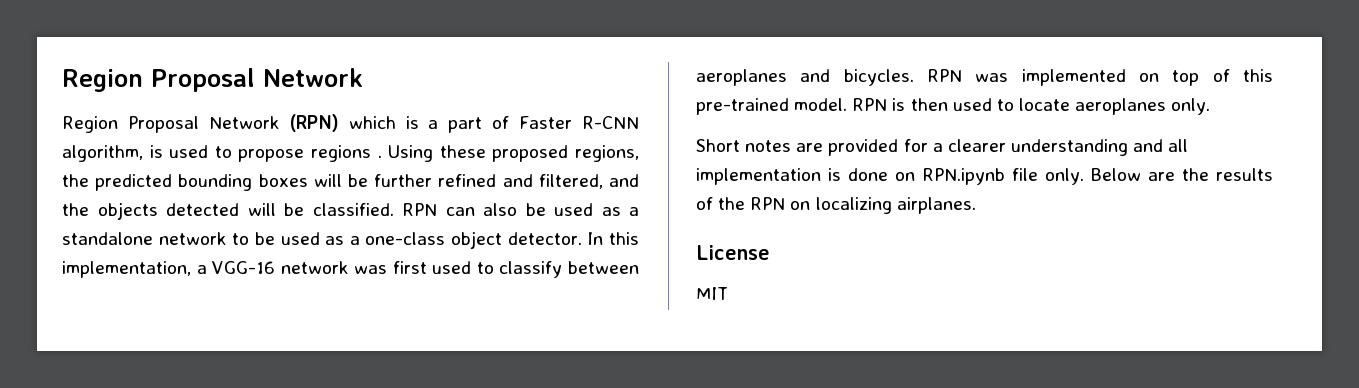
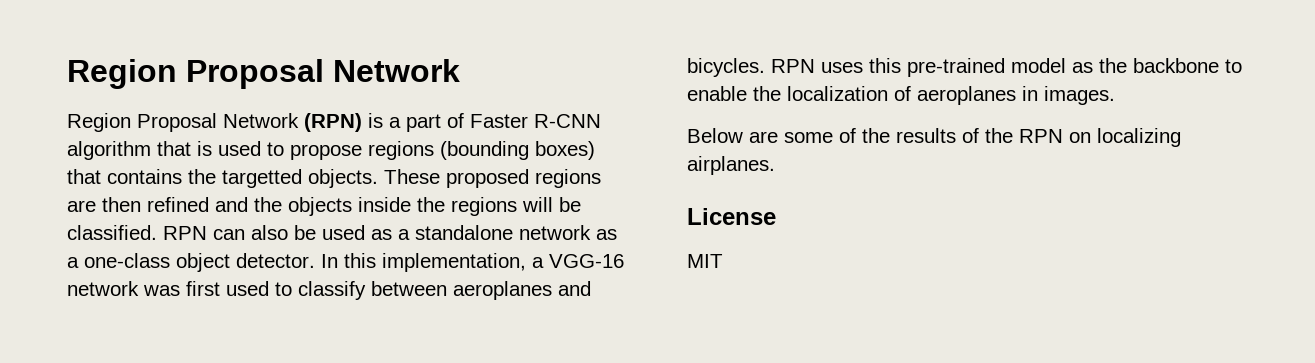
- Region Proposal Network (RPN) which is a part of Faster R-CNN algorithm, is used to propose regions . Using these proposed regions, the predicted bounding boxes will be further refined and filtered, and the objects detected will be classified.
+ Region Proposal Network (RPN) is a part of Faster R-CNN algorithm that is used to propose regions (bounding boxes) that contains the targetted objects. These proposed regions are then refined and the objects inside the regions will be classified.
- RPN can also be used as a standalone network to be used as a one-class object detector.
+ RPN can also be used as a standalone network as a one-class object detector.
- RPN was implemented on top of this pre-trained model. RPN is then used to locate aeroplanes only.
- Short notes are provided for a clearer understanding and all implementation is done on RPN.ipynb file only. Below are the results of the RPN on localizing airplanes.
+ RPN uses this pre-trained model as the backbone to enable the localization of aeroplanes in images.
+ Below are some of the results of the RPN on localizing airplanes.

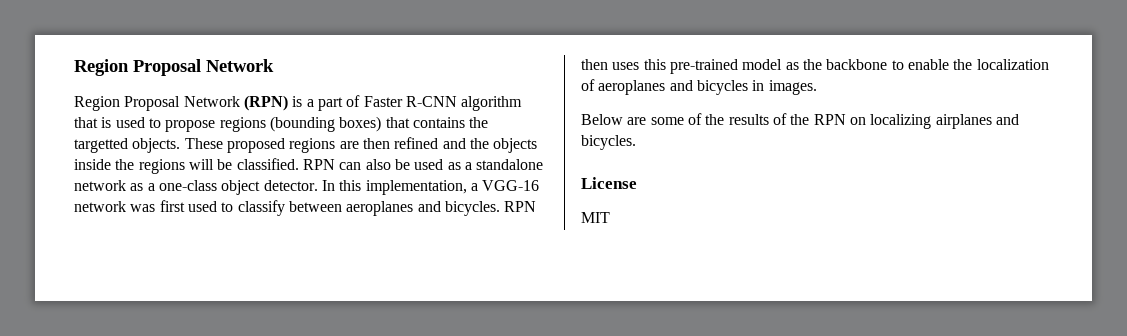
- RPN uses this pre-trained model as the backbone to enable the localization of aeroplanes in images.
+ RPN then uses this pre-trained model as the backbone to enable the localization of aeroplanes and bicycles in images.
- Below are some of the results of the RPN on localizing airplanes.
+ Below are some of the results of the RPN on localizing airplanes and bicycles.

